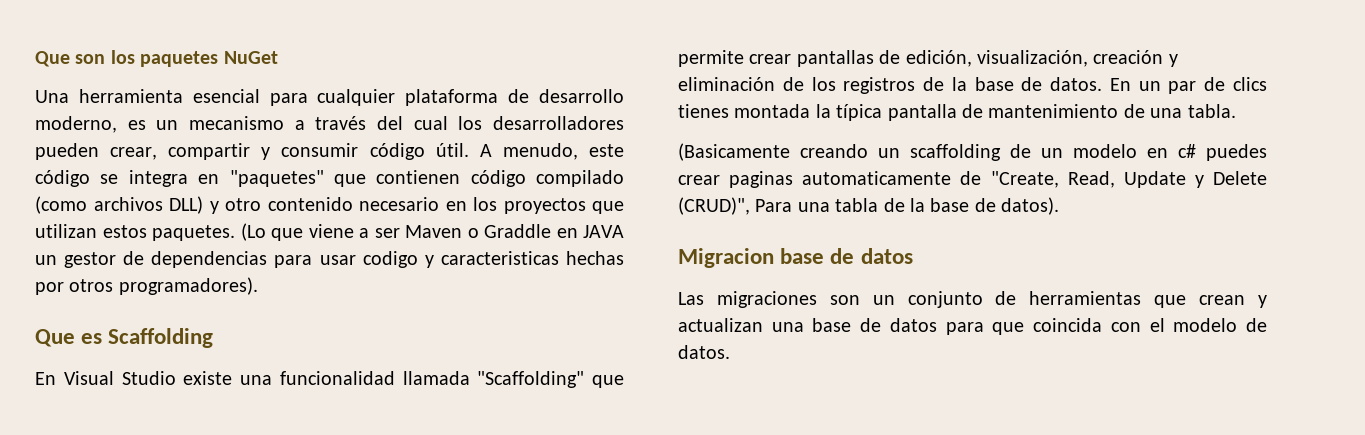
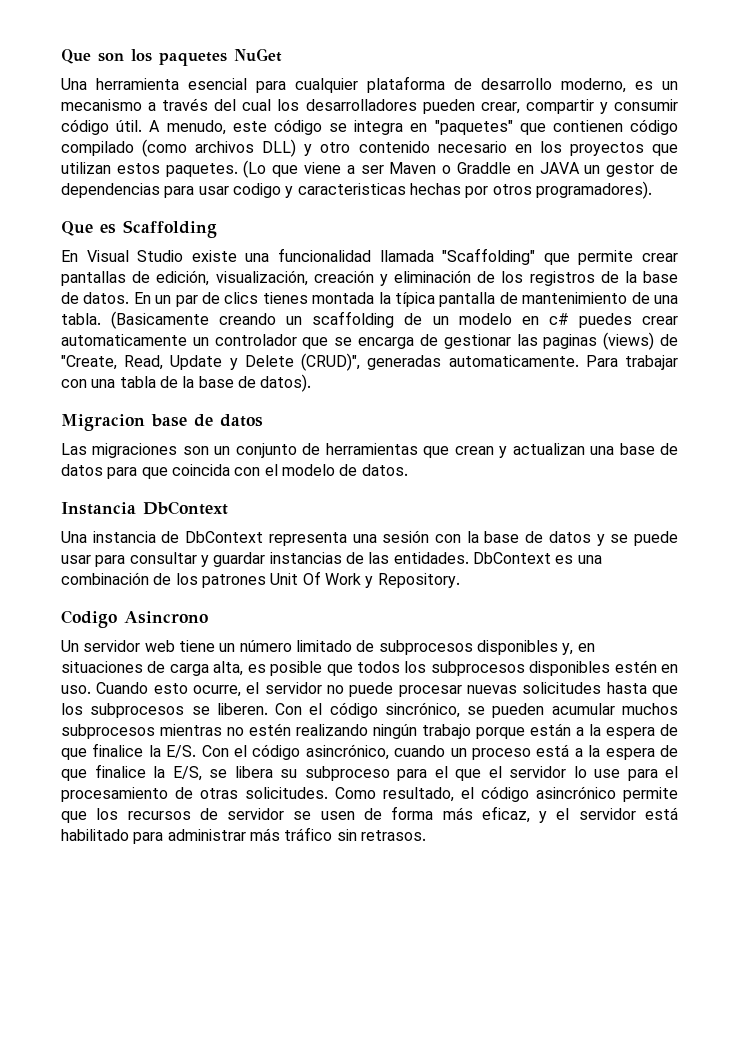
- En un par de clics tienes montada la típica pantalla de mantenimiento de una tabla.
- (Basicamente creando un scaffolding de un modelo en c# puedes crear paginas automaticamente de "Create, Read, Update y Delete (CRUD)", Para una tabla de la base de datos).
+ En un par de clics tienes montada la típica pantalla de mantenimiento de una tabla. (Basicamente creando un scaffolding de un modelo en c# puedes crear automaticamente un controlador que se encarga de gestionar las paginas (views) de "Create, Read, Update y Delete (CRUD)", generadas automaticamente. Para trabajar con una tabla de la base de datos).
+ Instancia DbContext
+ Una instancia de DbContext representa una sesión con la base de datos y se puede usar para consultar y guardar instancias de las entidades. DbContext es una combinación de los patrones Unit Of Work y Repository.
+ Codigo Asincrono
+ Un servidor web tiene un número limitado de subprocesos disponibles y, en situaciones de carga alta, es posible que todos los subprocesos disponibles estén en uso. Cuando esto ocurre, el servidor no puede procesar nuevas solicitudes hasta que los subprocesos se liberen. Con el código sincrónico, se pueden acumular muchos subprocesos mientras no estén realizando ningún trabajo porque están a la espera de que finalice la E/S. Con el código asincrónico, cuando un proceso está a la espera de que finalice la E/S, se libera su subproceso para el que el servidor lo use para el procesamiento de otras solicitudes. Como resultado, el código asincrónico permite que los recursos de servidor se usen de forma más eficaz, y el servidor está habilitado para administrar más tráfico sin retrasos.

